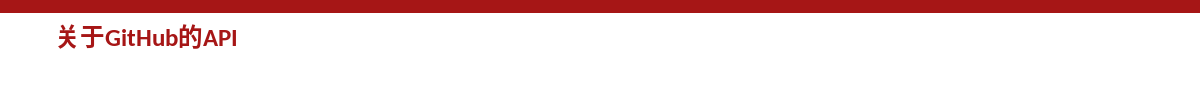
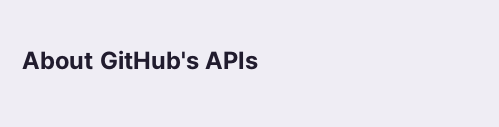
- 关于GitHub的API
+ About GitHub's APIs

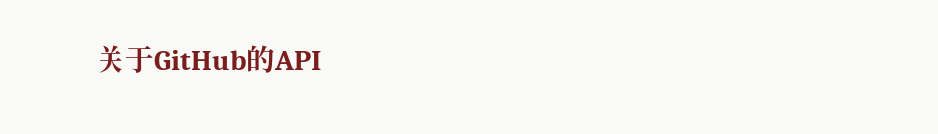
- About GitHub's APIs
+ 关于GitHub的API

